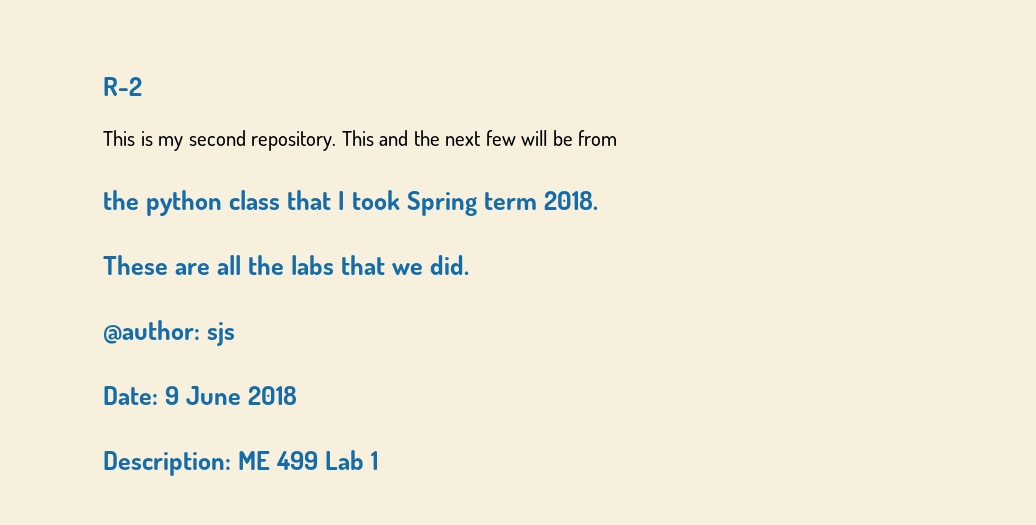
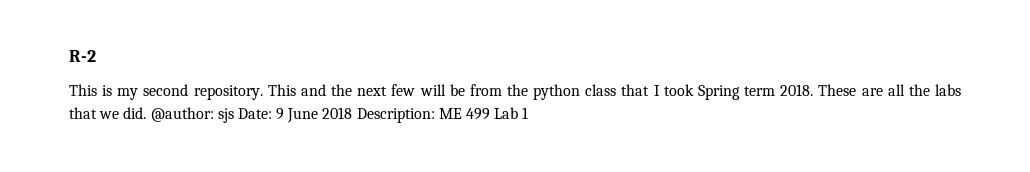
- This and the next few will be from
- the python class that I took Spring term 2018.
- These are all the labs that we did.
- @author: sjs
- Date: 9 June 2018
- Description: ME 499 Lab 1
+ This and the next few will be from the python class that I took Spring term 2018. These are all the labs that we did. @author: sjs Date: 9 June 2018 Description: ME 499 Lab 1

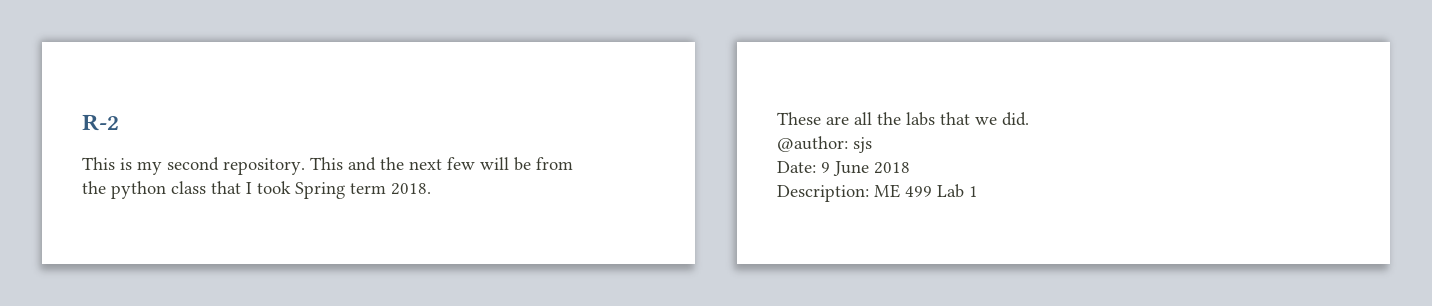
- This and the next few will be from the python class that I took Spring term 2018. These are all the labs that we did. @author: sjs Date: 9 June 2018 Description: ME 499 Lab 1
+ This and the next few will be from
+ the python class that I took Spring term 2018.
+ These are all the labs that we did.
+ @author: sjs
+ Date: 9 June 2018
+ Description: ME 499 Lab 1

